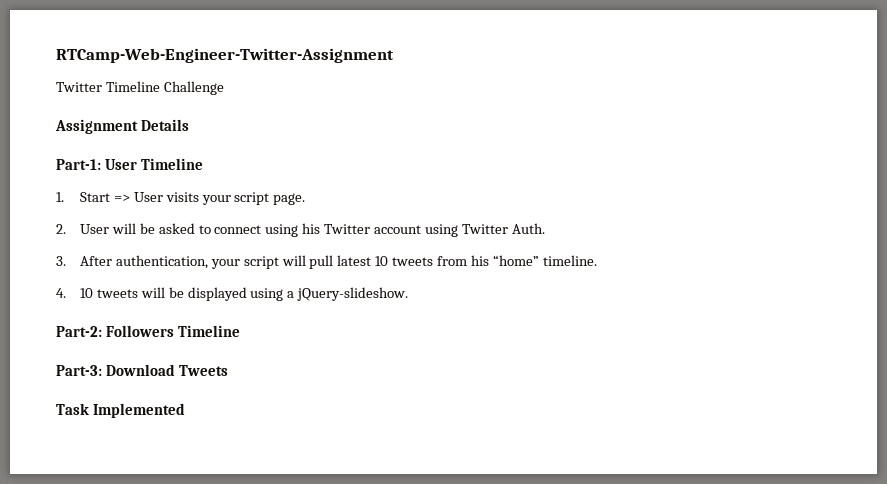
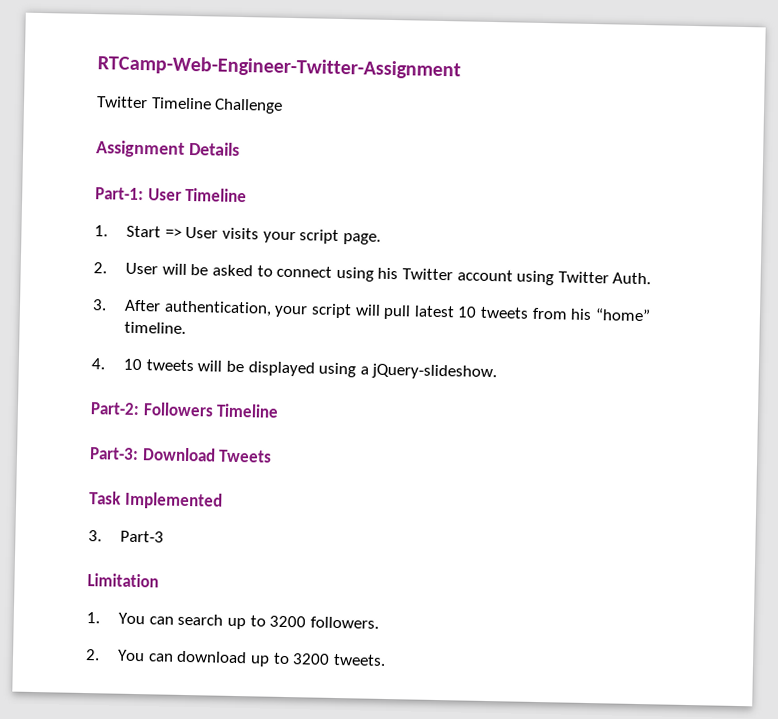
+ 3. Part-3
+ Limitation
+ 1. You can search up to 3200 followers.
+ 2. You can download up to 3200 tweets.

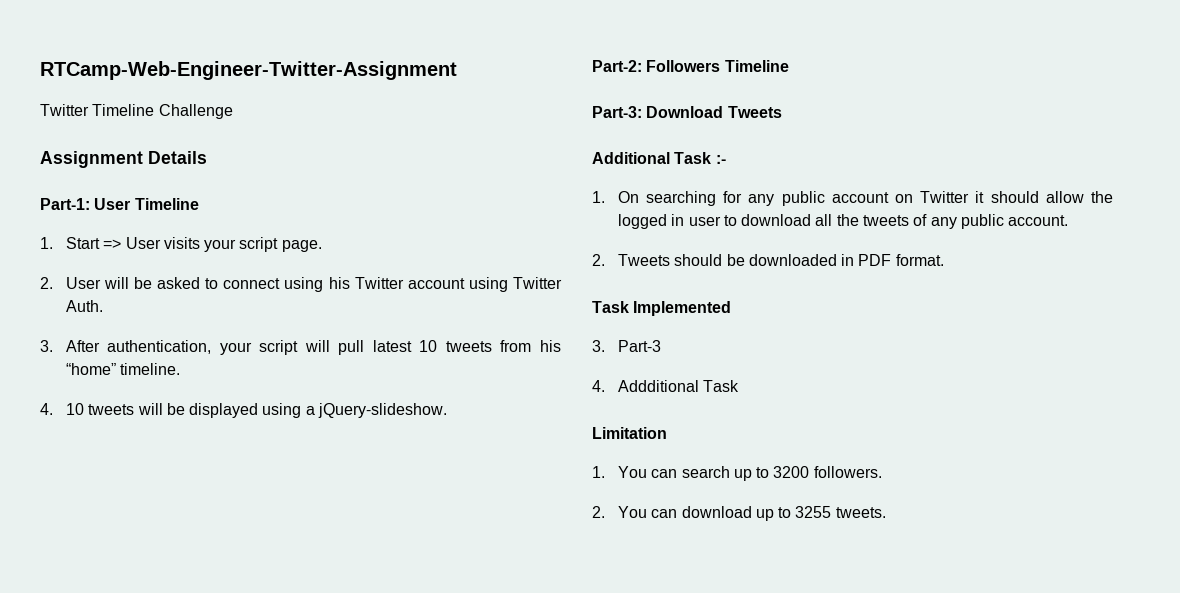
+ Additional Task :-
+ 1. On searching for any public account on Twitter it should allow the logged in user to download all the tweets of any public account.
+ 2. Tweets should be downloaded in PDF format.
+ 4. Addditional Task
- 2. You can download up to 3200 tweets.
+ 2. You can download up to 3255 tweets.

